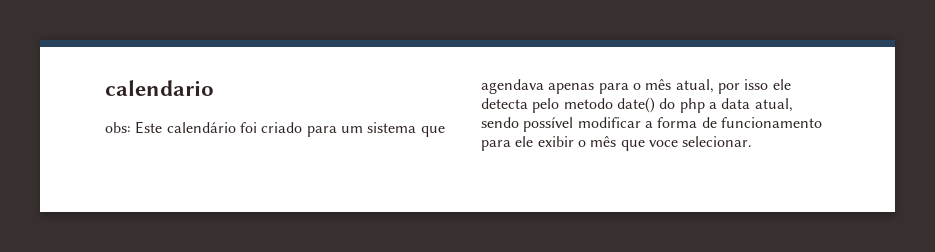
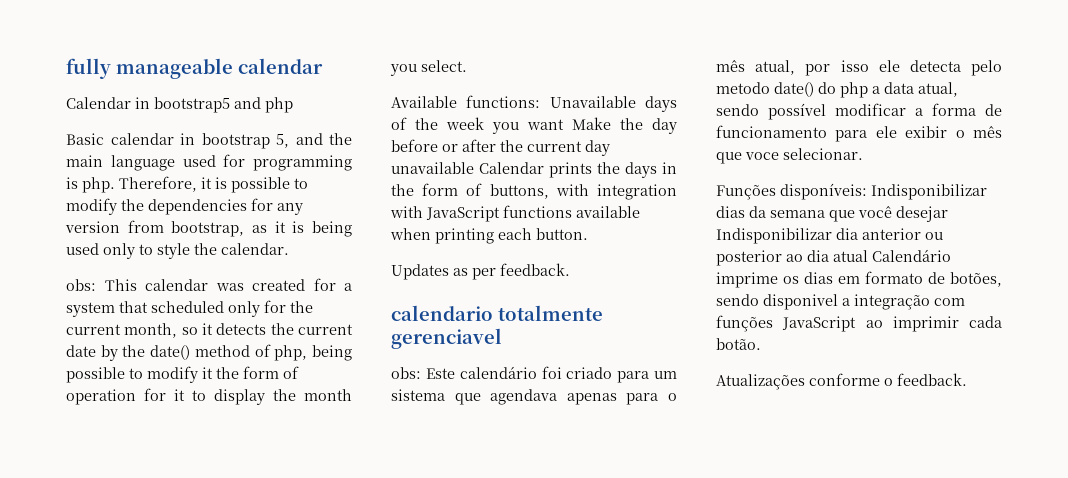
+ fully manageable calendar
+ Calendar in bootstrap5 and php
+ Basic calendar in bootstrap 5, and the main language used for programming is php. Therefore, it is possible to modify the dependencies for any version from bootstrap, as it is being used only to style the calendar.
+ obs: This calendar was created for a system that scheduled only for the current month, so it detects the current date by the date() method of php, being possible to modify it the form of operation for it to display the month you select.
+ Available functions: Unavailable days of the week you want Make the day before or after the current day unavailable Calendar prints the days in the form of buttons, with integration with JavaScript functions available when printing each button.
+ Updates as per feedback.
- calendario
+ calendario totalmente gerenciavel
+ Funções disponíveis: Indisponibilizar dias da semana que você desejar Indisponibilizar dia anterior ou posterior ao dia atual Calendário imprime os dias em formato de botões, sendo disponivel a integração com funções JavaScript ao imprimir cada botão.
+ Atualizações conforme o feedback.

